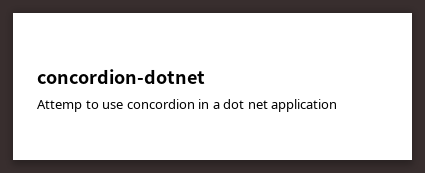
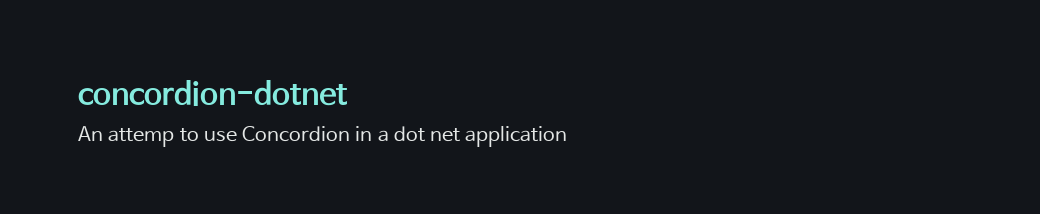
- Attemp to use concordion in a dot net application
+ An attemp to use Concordion in a dot net application

